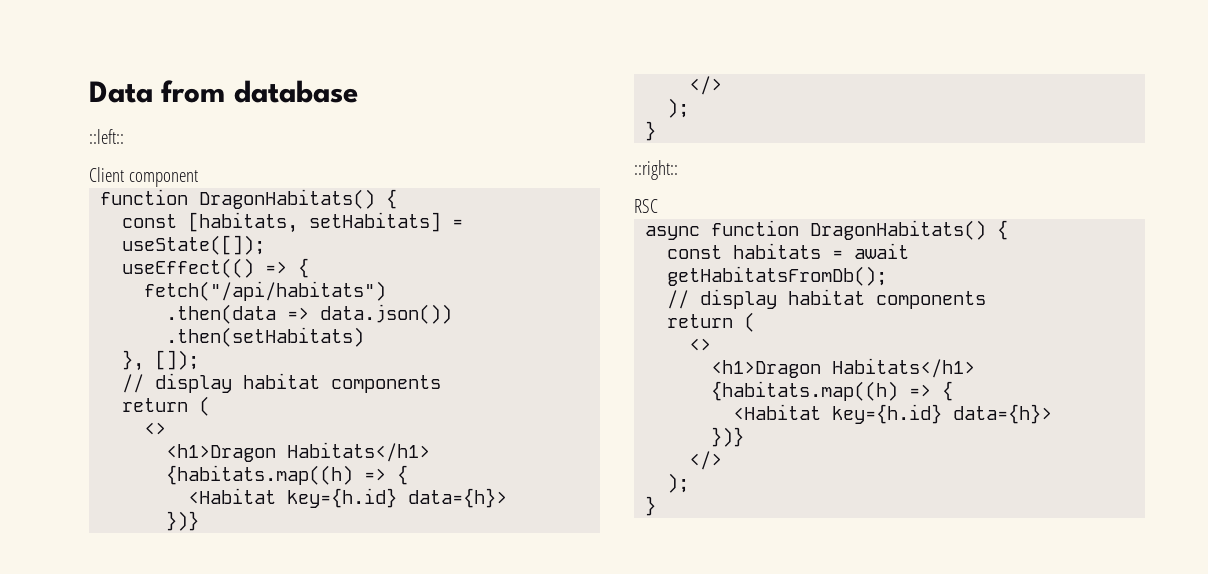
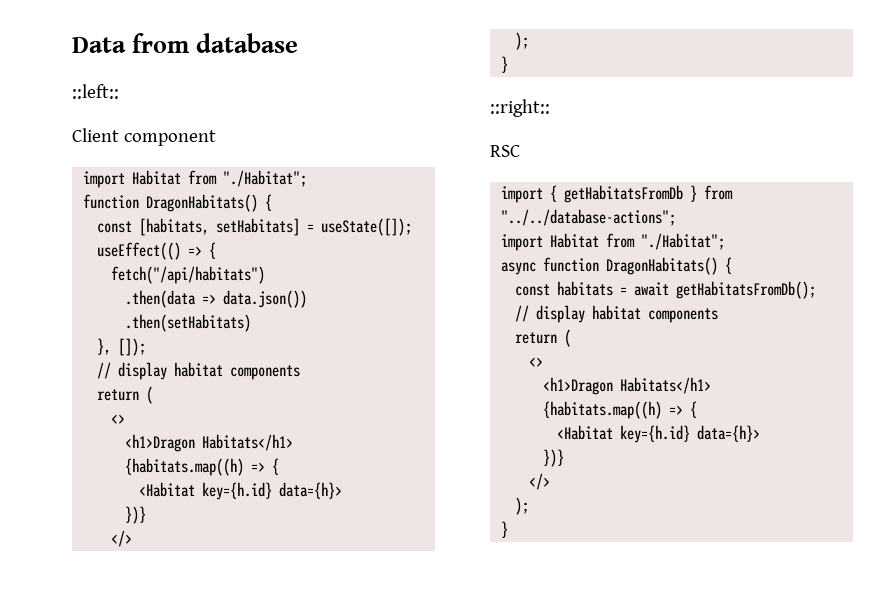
  Client component
+ import Habitat from "./Habitat";
+ import { getHabitatsFromDb } from "../../database-actions";
+ import Habitat from "./Habitat";

